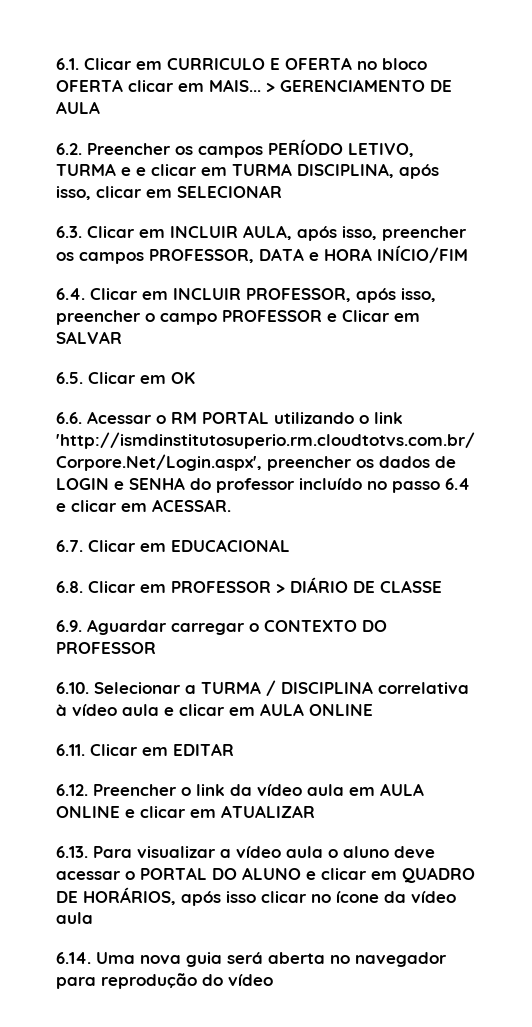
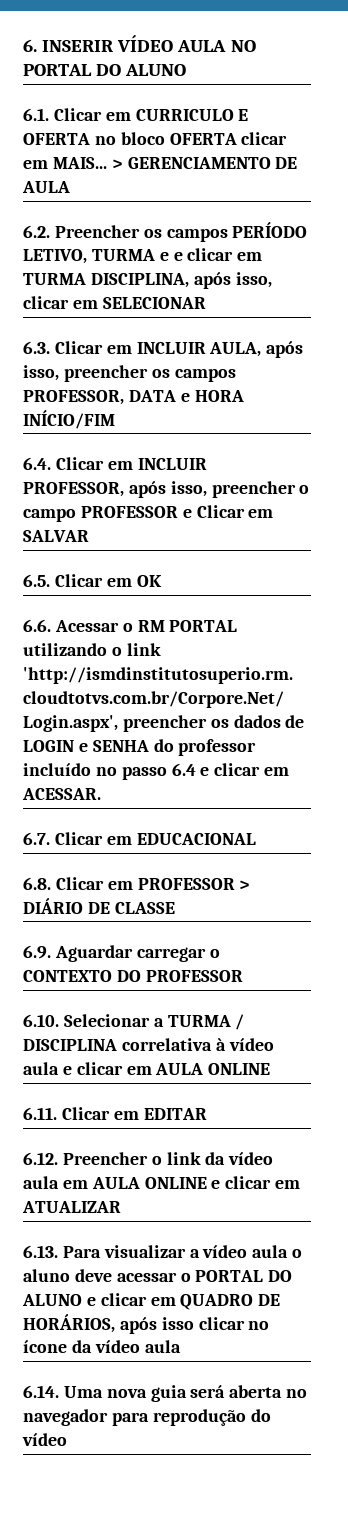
+ 6. INSERIR VÍDEO AULA NO PORTAL DO ALUNO

